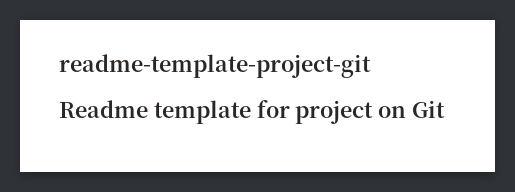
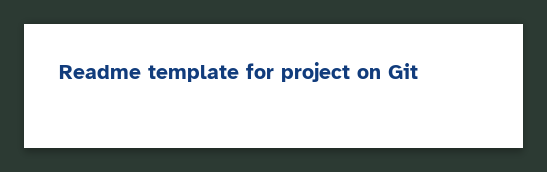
- readme-template-project-git

